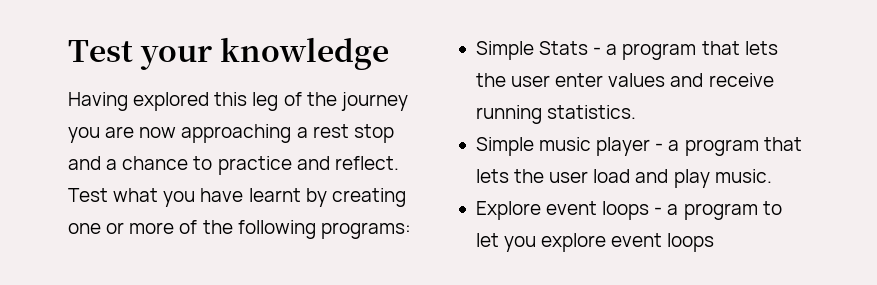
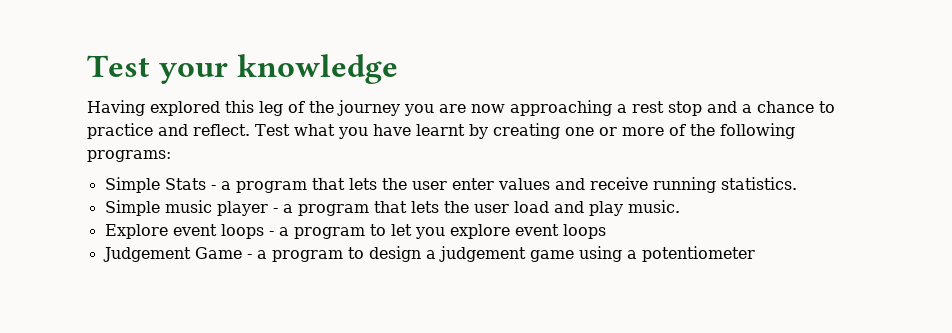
+ Judgement Game - a program to design a judgement game using a potentiometer

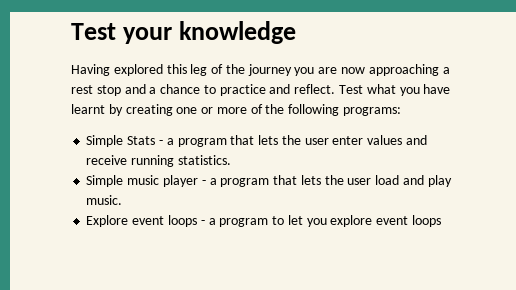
- Judgement Game - a program to design a judgement game using a potentiometer

